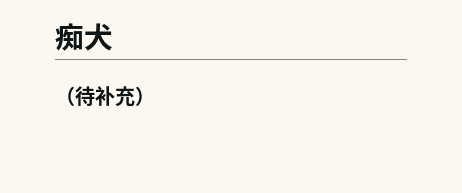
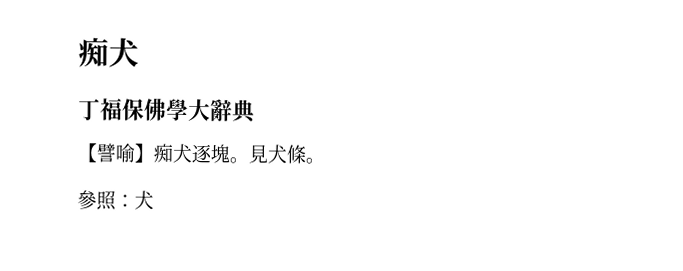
- （待补充）
+ 丁福保佛學大辭典
+ 【譬喻】痴犬逐塊。見犬條。
+ 參照：犬

